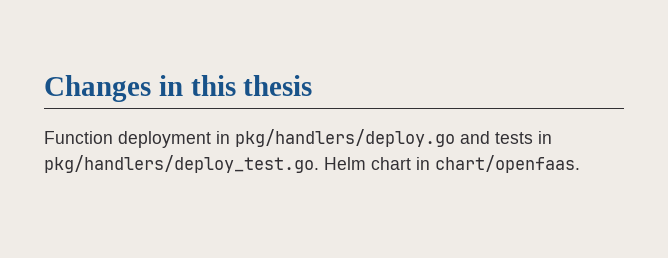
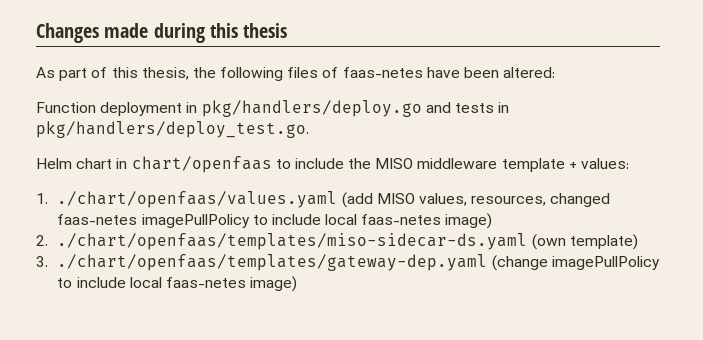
- Changes in this thesis
+ Changes made during this thesis
+ As part of this thesis, the following files of faas-netes have been altered:
- Function deployment in pkg/handlers/deploy.go and tests in pkg/handlers/deploy_test.go. Helm chart in chart/openfaas.
+ Function deployment in pkg/handlers/deploy.go and tests in pkg/handlers/deploy_test.go.
+ Helm chart in chart/openfaas to include the MISO middleware template + values:
+ 1. ./chart/openfaas/values.yaml (add MISO values, resources, changed faas-netes imagePullPolicy to include local faas-netes image)
+ 2. ./chart/openfaas/templates/miso-sidecar-ds.yaml (own template)
+ 3. ./chart/openfaas/templates/gateway-dep.yaml (change imagePullPolicy to include local faas-netes image)

